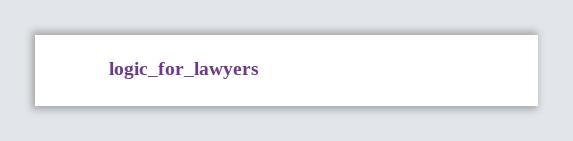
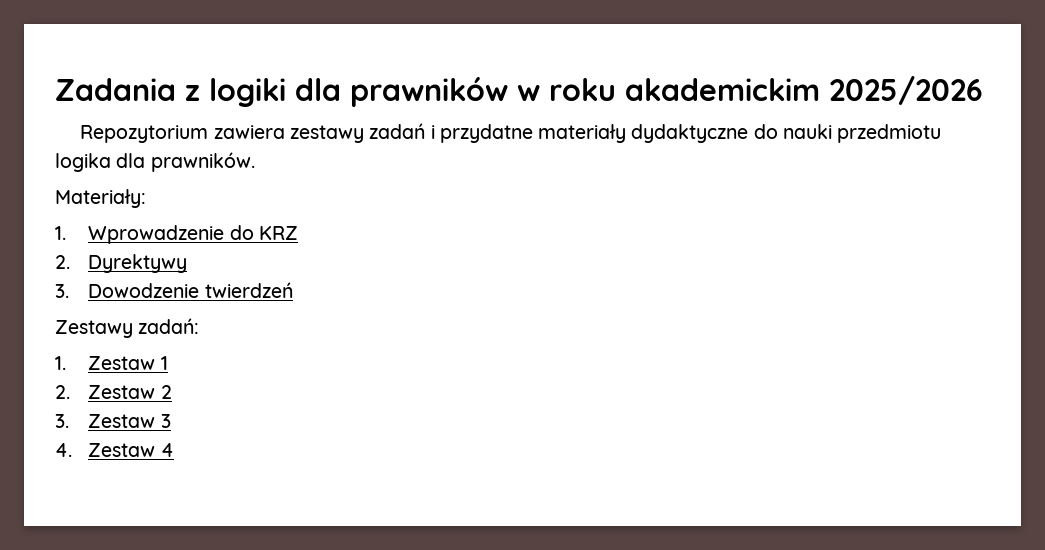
- logic_for_lawyers
+ Zadania z logiki dla prawników w roku akademickim 2025/2026
+ Repozytorium zawiera zestawy zadań i przydatne materiały dydaktyczne do nauki przedmiotu logika dla prawników.
+ Materiały:
+ 1. Wprowadzenie do KRZ
+ 2. Dyrektywy
+ 3. Dowodzenie twierdzeń
+ Zestawy zadań:
+ 1. Zestaw 1
+ 2. Zestaw 2
+ 3. Zestaw 3
+ 4. Zestaw 4

